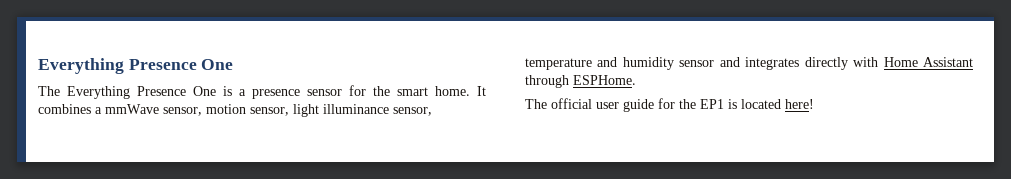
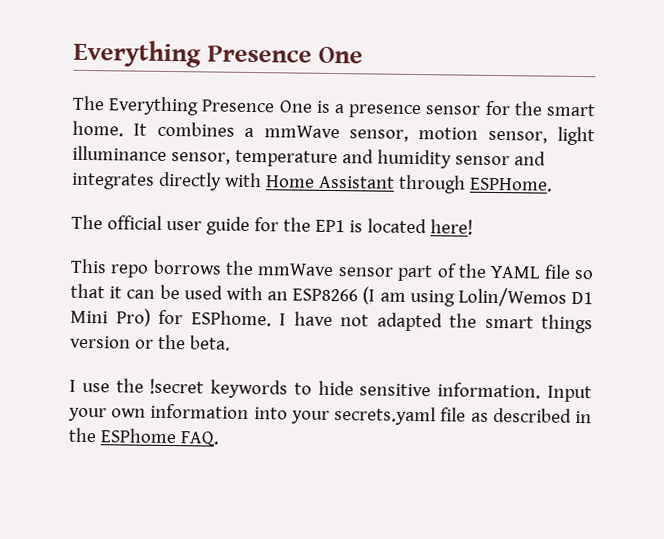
+ This repo borrows the mmWave sensor part of the YAML file so that it can be used with an ESP8266 (I am using Lolin/Wemos D1 Mini Pro) for ESPhome. I have not adapted the smart things version or the beta.
+ I use the !secret keywords to hide sensitive information. Input your own information into your secrets.yaml file as described in the ESPhome FAQ.

